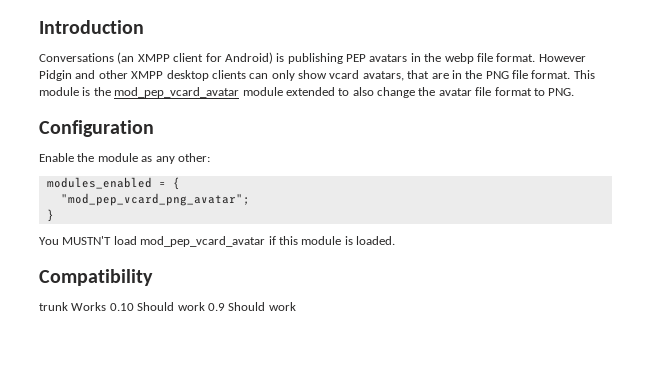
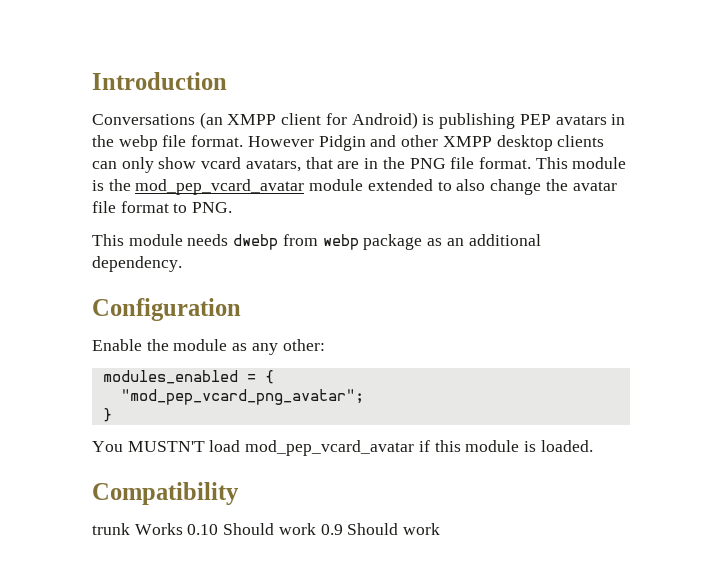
+ This module needs dwebp from webp package as an additional dependency.

